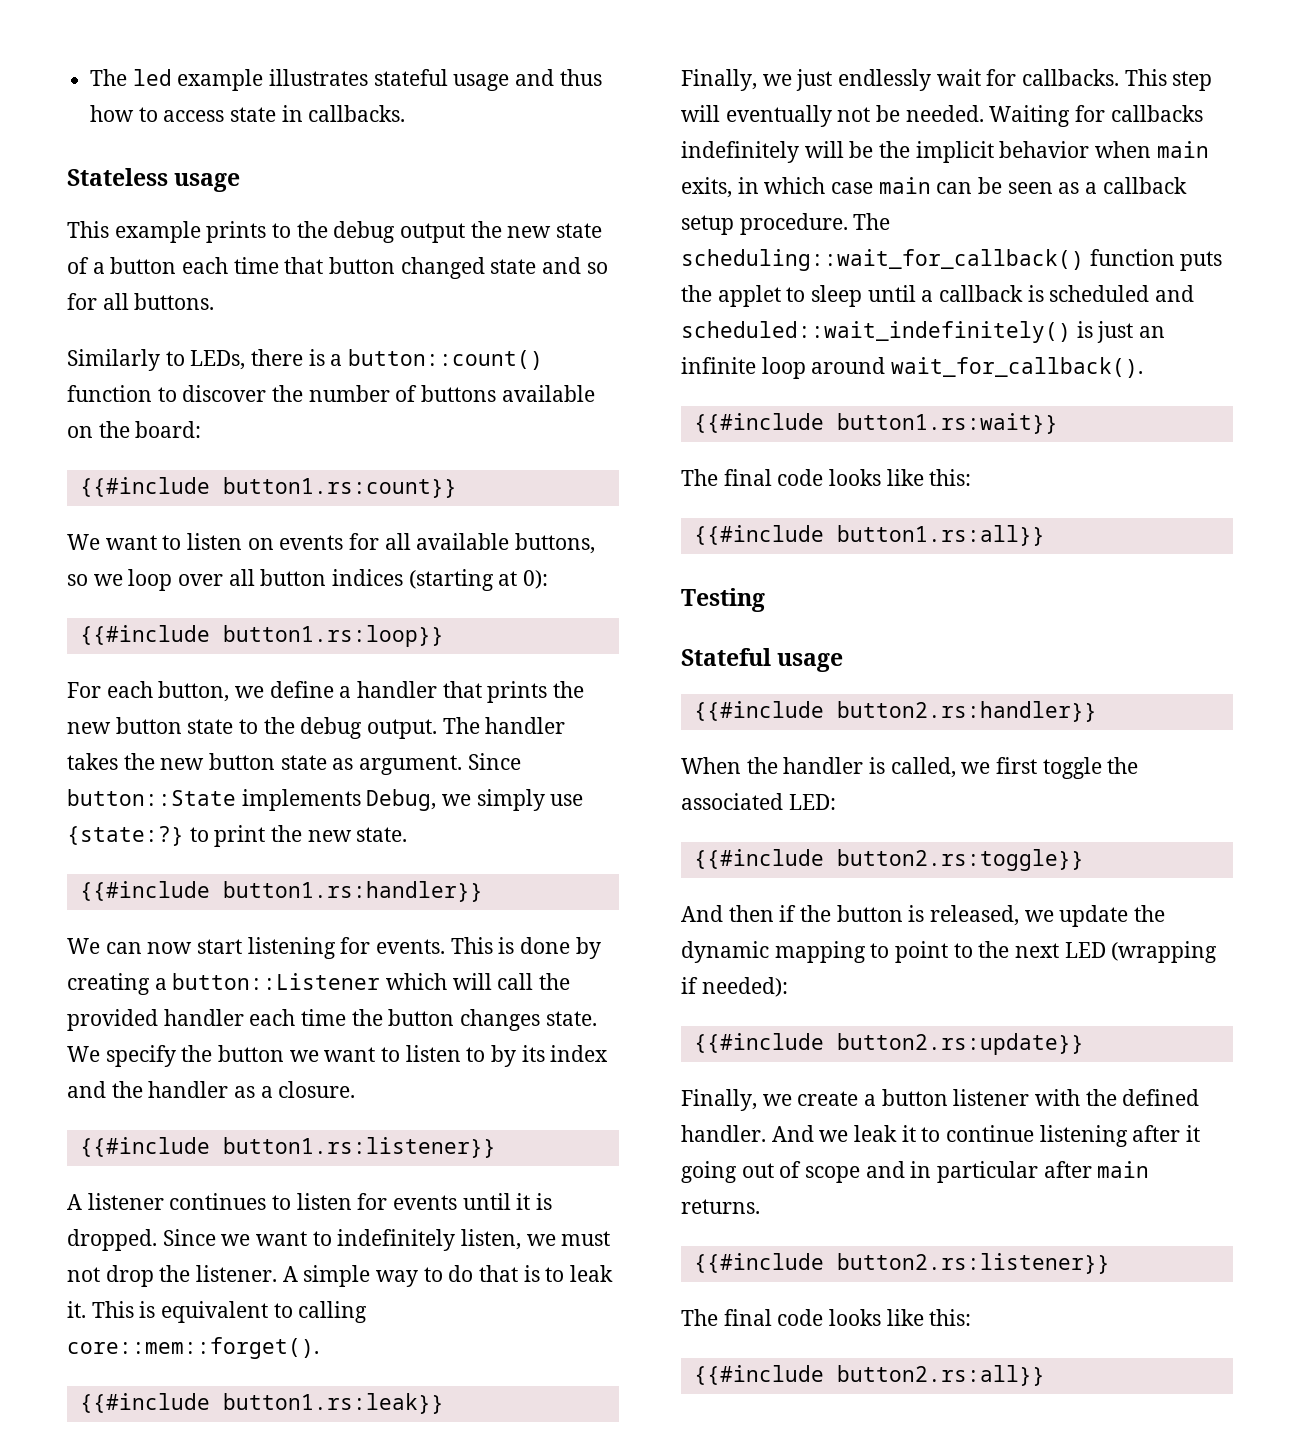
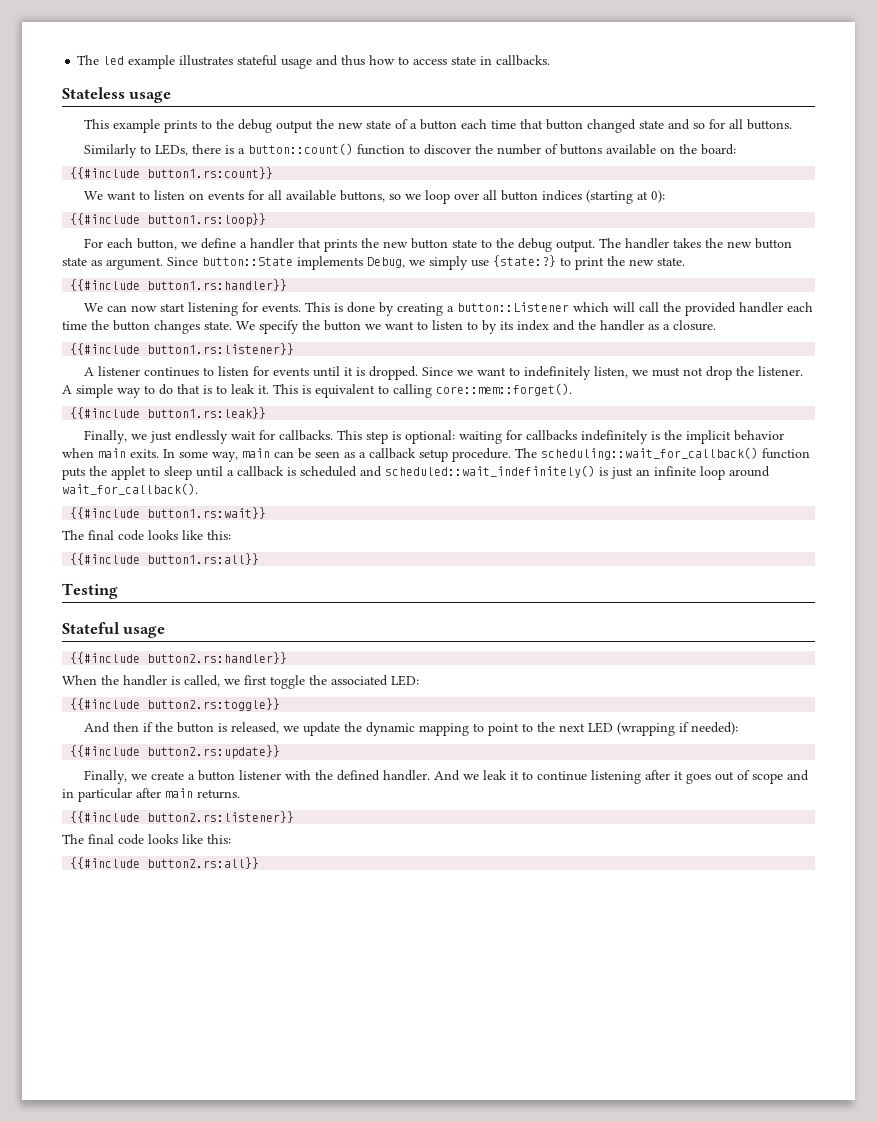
- This step will eventually not be needed. Waiting for callbacks indefinitely will be the implicit behavior when main exits, in which case main can be seen as a callback setup procedure.
+ This step is optional: waiting for callbacks indefinitely is the implicit behavior when main exits. In some way, main can be seen as a callback setup procedure.
- And we leak it to continue listening after it going out of scope and in particular after main returns.
+ And we leak it to continue listening after it goes out of scope and in particular after main returns.

